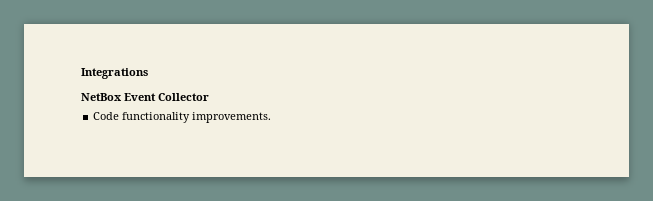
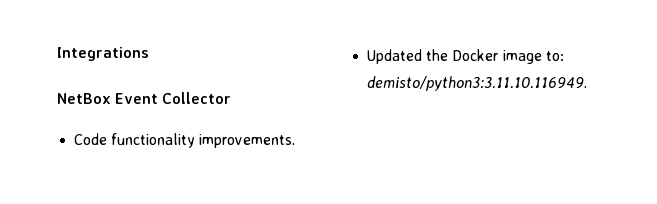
+ Updated the Docker image to: demisto/python3:3.11.10.116949.

